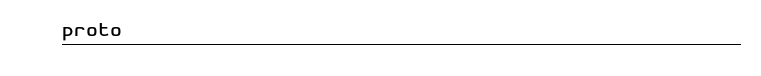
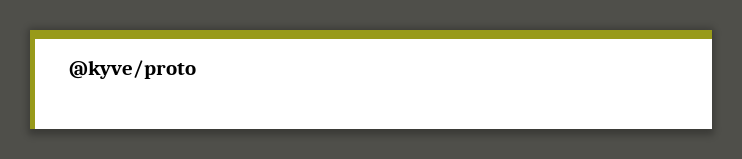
- proto
+ @kyve/proto

